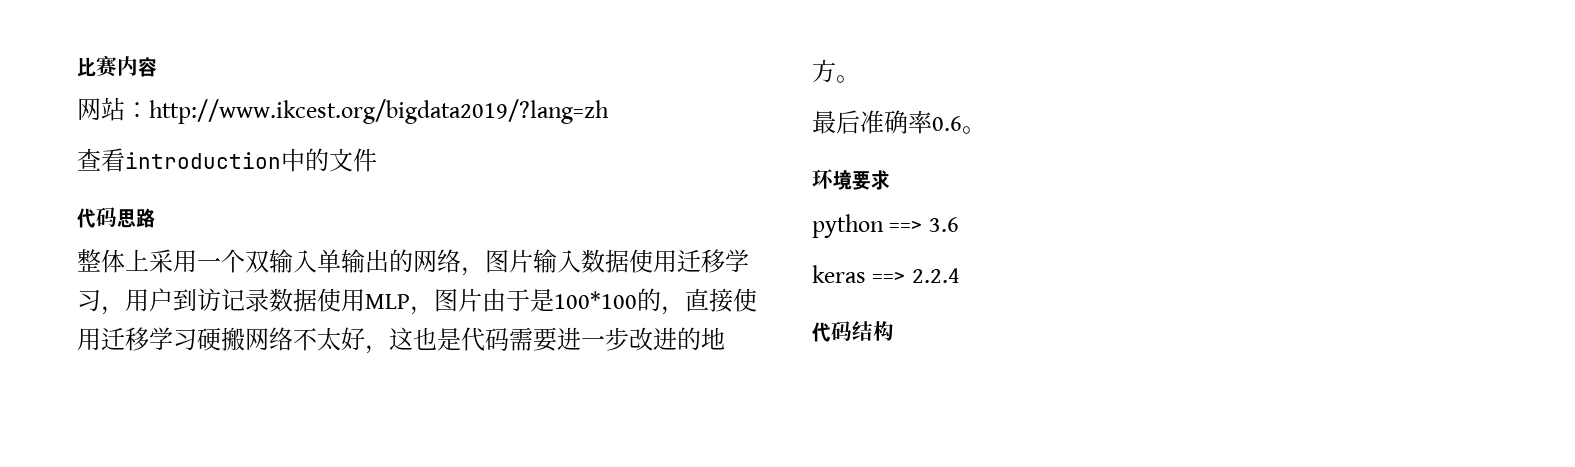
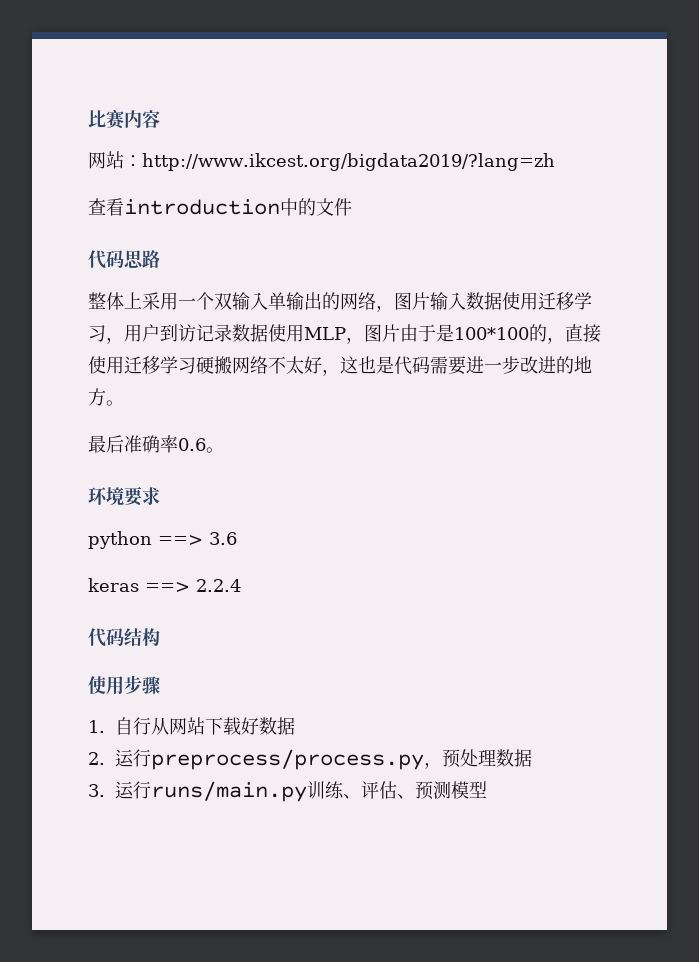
+ 使用步骤
+ 1.自行从网站下载好数据
+ 2.运行preprocess/process.py，预处理数据
+ 3.运行runs/main.py训练、评估、预测模型

